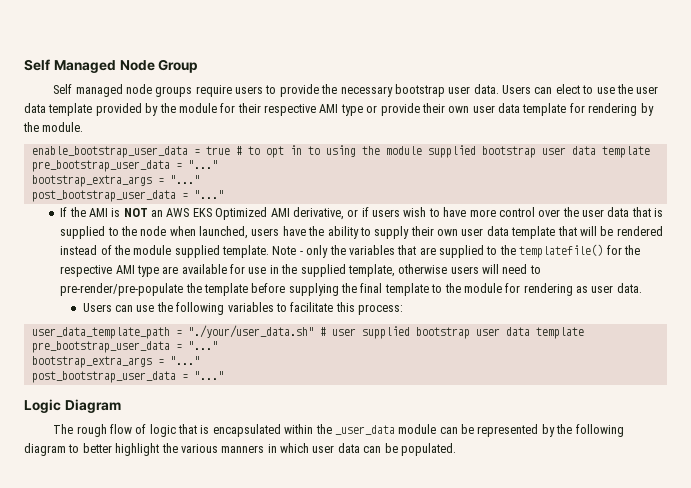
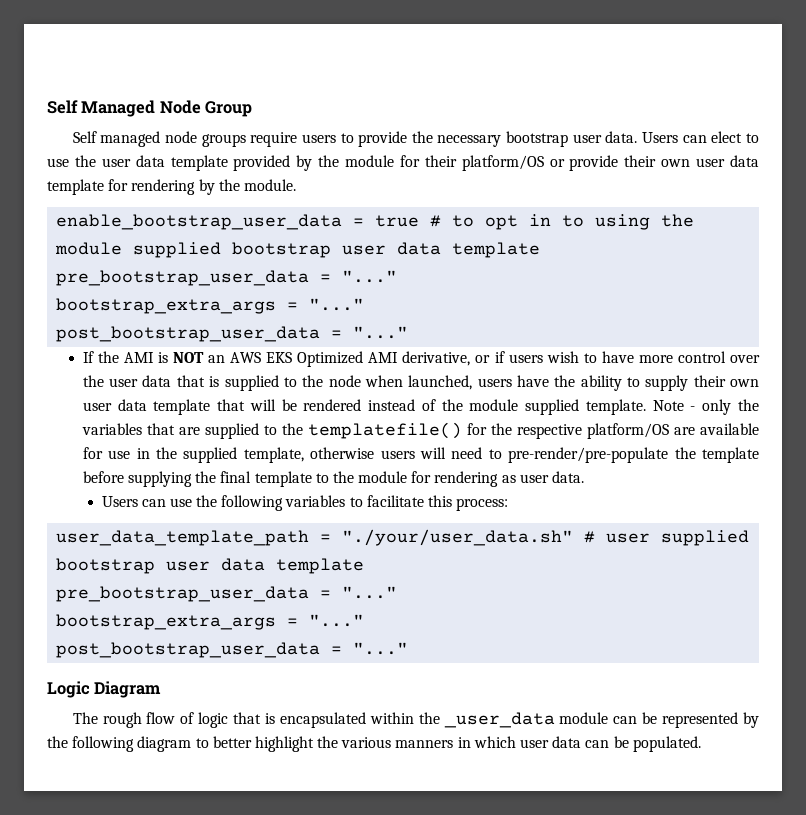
- Users can elect to use the user data template provided by the module for their respective AMI type or provide their own user data template for rendering by the module.
+ Users can elect to use the user data template provided by the module for their platform/OS or provide their own user data template for rendering by the module.
- Note - only the variables that are supplied to the templatefile() for the respective AMI type are available for use in the supplied template, otherwise users will need to pre-render/pre-populate the template before supplying the final template to the module for rendering as user data.
+ Note - only the variables that are supplied to the templatefile() for the respective platform/OS are available for use in the supplied template, otherwise users will need to pre-render/pre-populate the template before supplying the final template to the module for rendering as user data.

